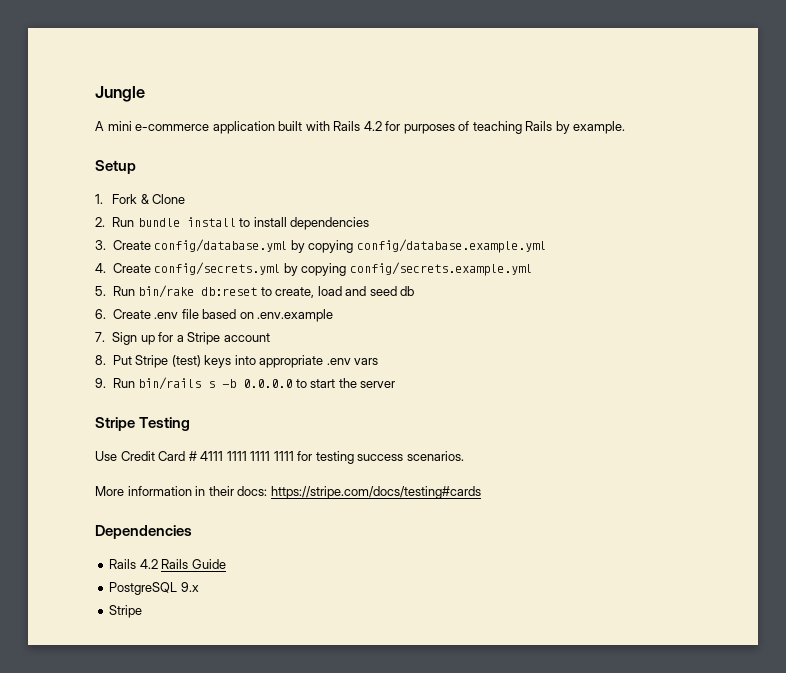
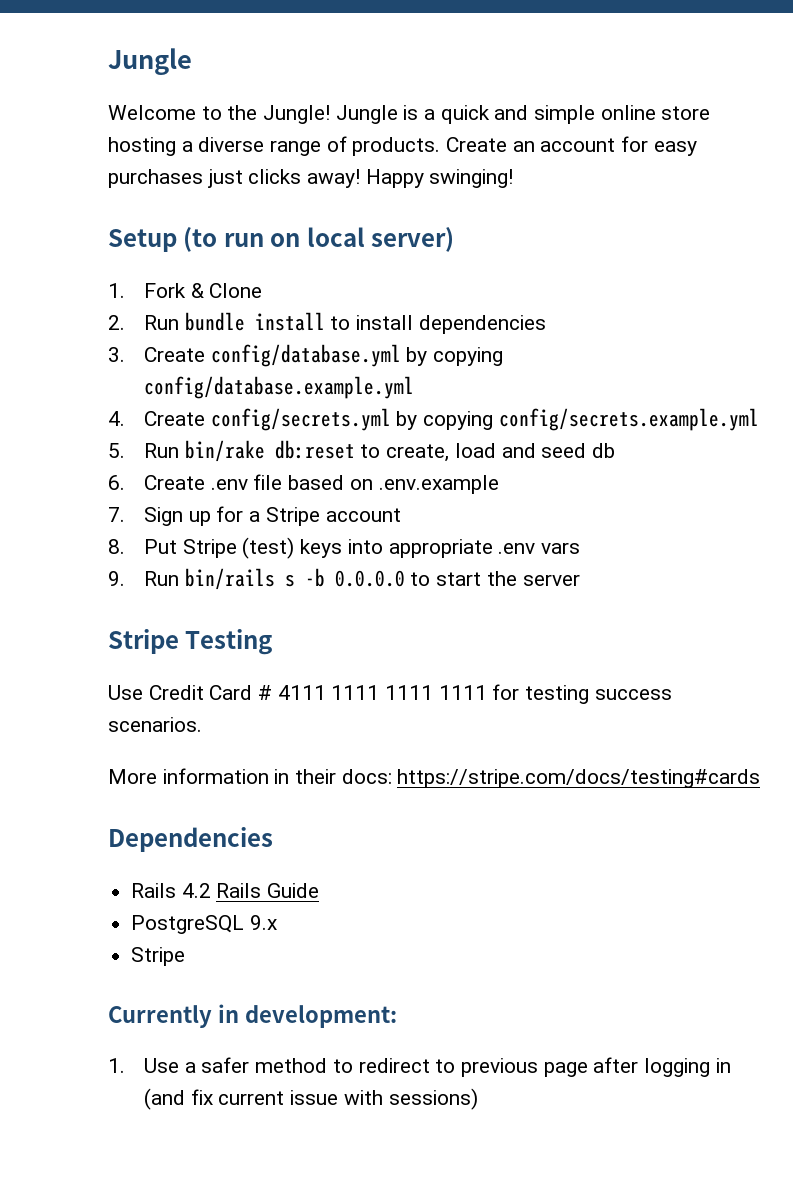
- A mini e-commerce application built with Rails 4.2 for purposes of teaching Rails by example.
- Setup
+ Welcome to the Jungle! Jungle is a quick and simple online store hosting a diverse range of products. Create an account for easy purchases just clicks away! Happy swinging!
+ Setup (to run on local server)
+ Currently in development:
+ 1. Use a safer method to redirect to previous page after logging in (and fix current issue with sessions)

